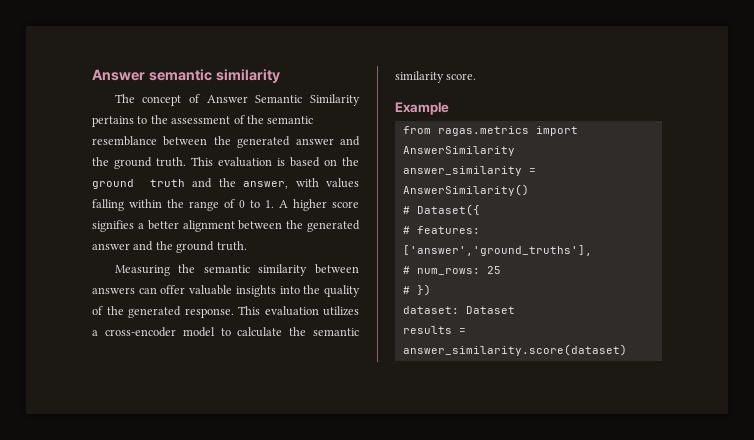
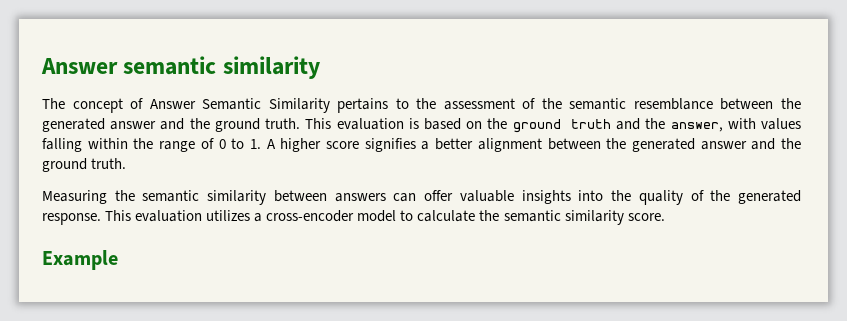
- from ragas.metrics import AnswerSimilarity
- answer_similarity = AnswerSimilarity()
- # Dataset({
- # features: ['answer','ground_truths'],
- # num_rows: 25
- # })
- dataset: Dataset
- results = answer_similarity.score(dataset)

